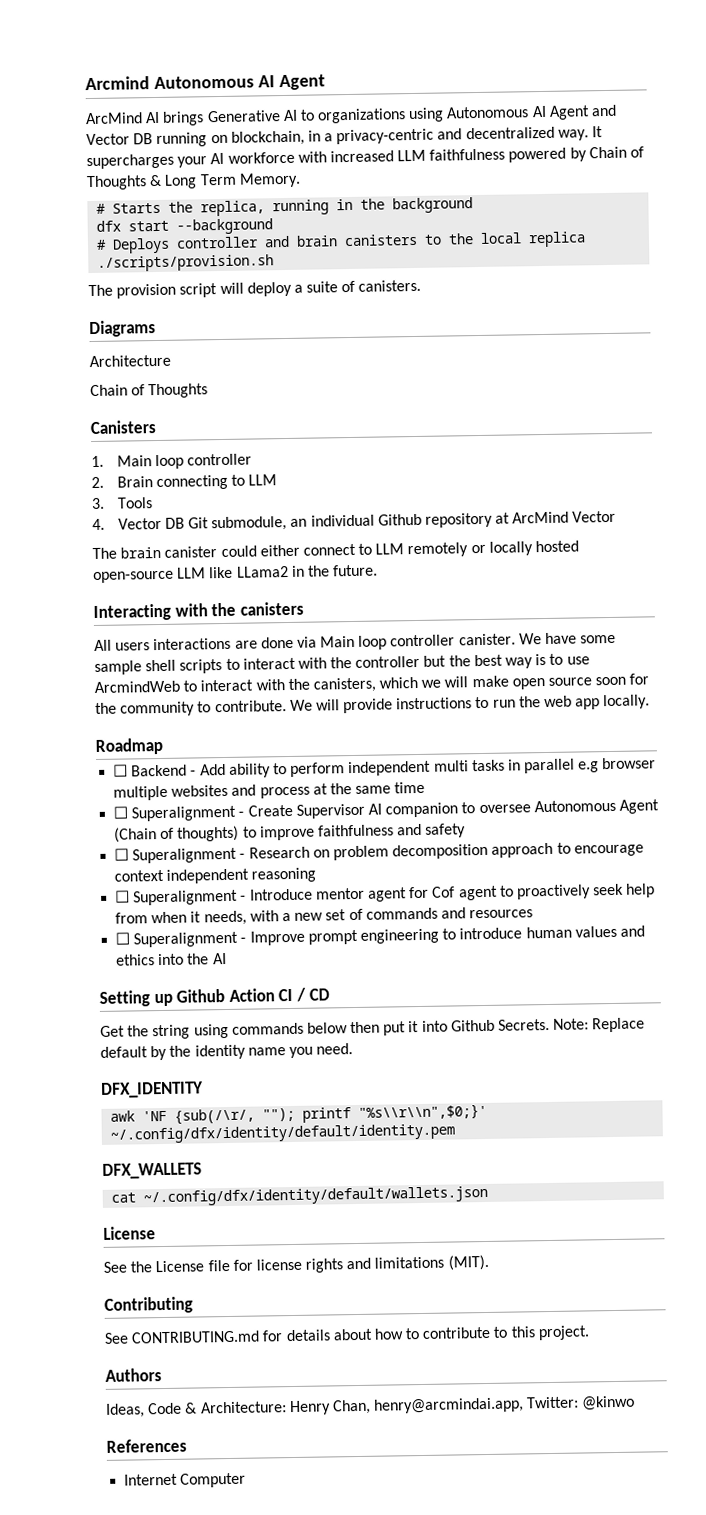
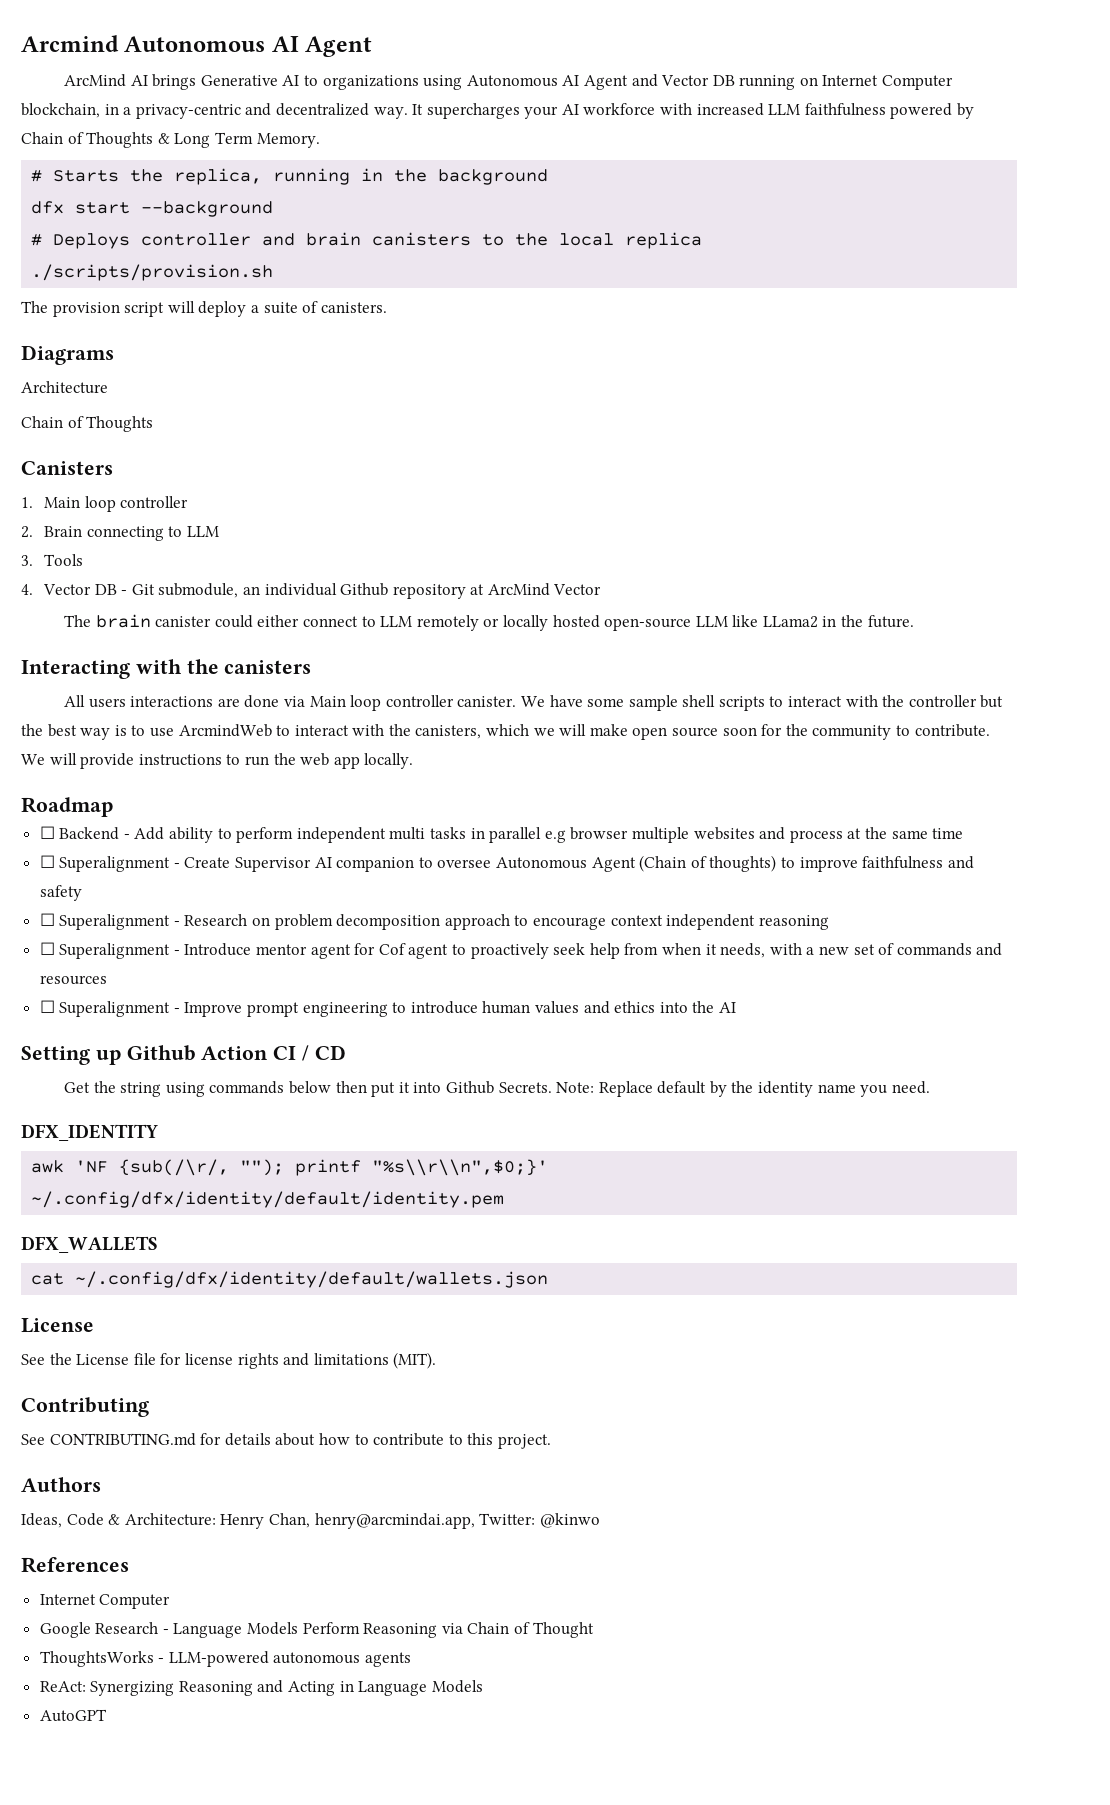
- ArcMind AI brings Generative AI to organizations using Autonomous AI Agent and Vector DB running on blockchain, in a privacy-centric and decentralized way.
+ ArcMind AI brings Generative AI to organizations using Autonomous AI Agent and Vector DB running on Internet Computer blockchain, in a privacy-centric and decentralized way.
- 4. Vector DB Git submodule, an individual Github repository at ArcMind Vector
+ 4. Vector DB - Git submodule, an individual Github repository at ArcMind Vector
+ Google Research - Language Models Perform Reasoning via Chain of Thought
+ ThoughtsWorks - LLM-powered autonomous agents
+ ReAct: Synergizing Reasoning and Acting in Language Models
+ AutoGPT

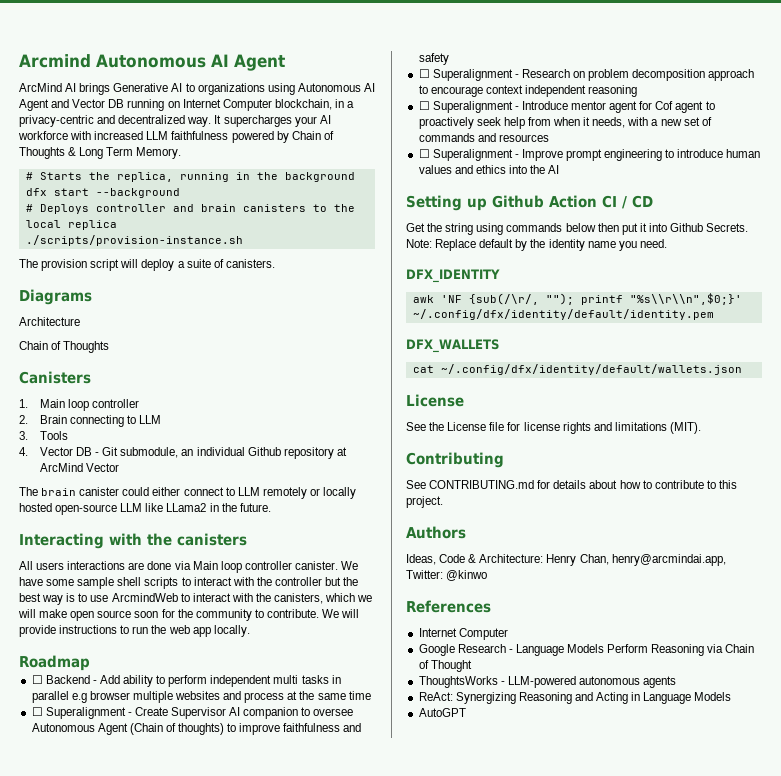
- ./scripts/provision.sh
+ ./scripts/provision-instance.sh

